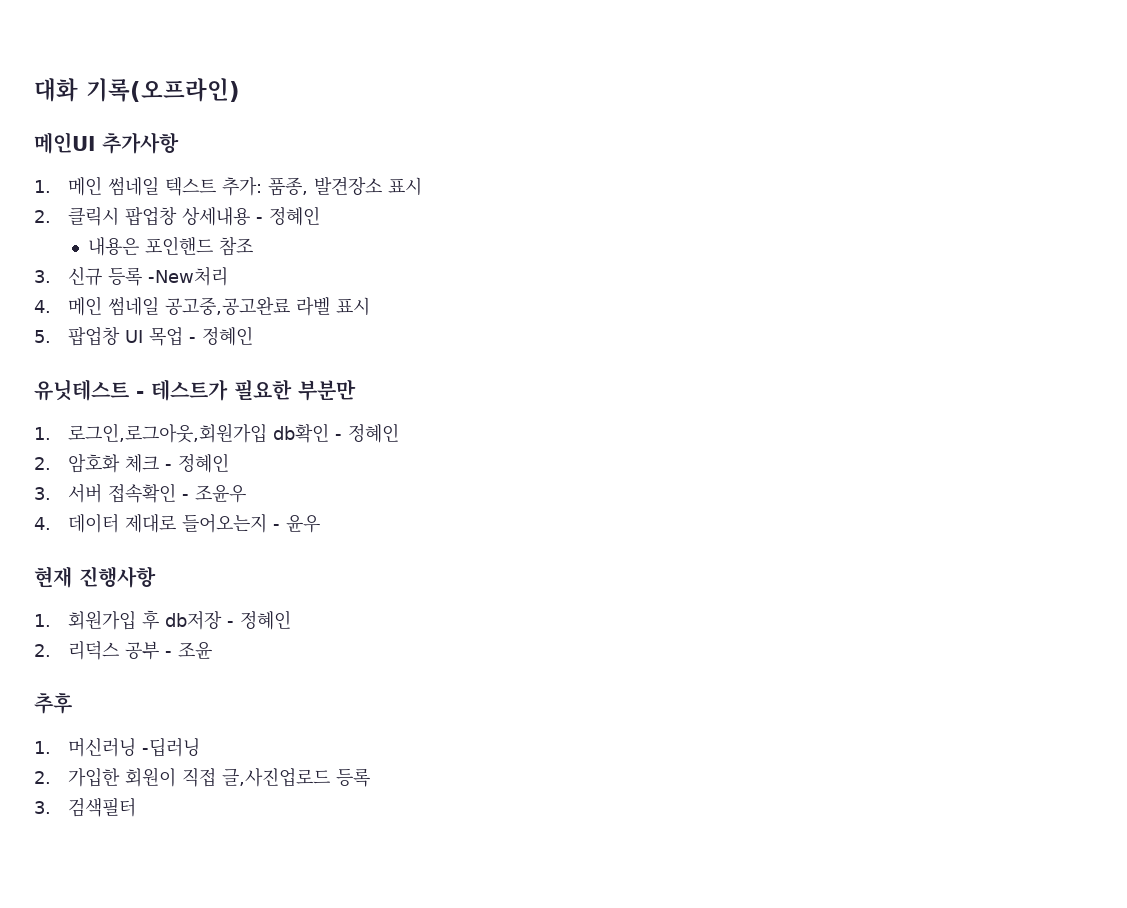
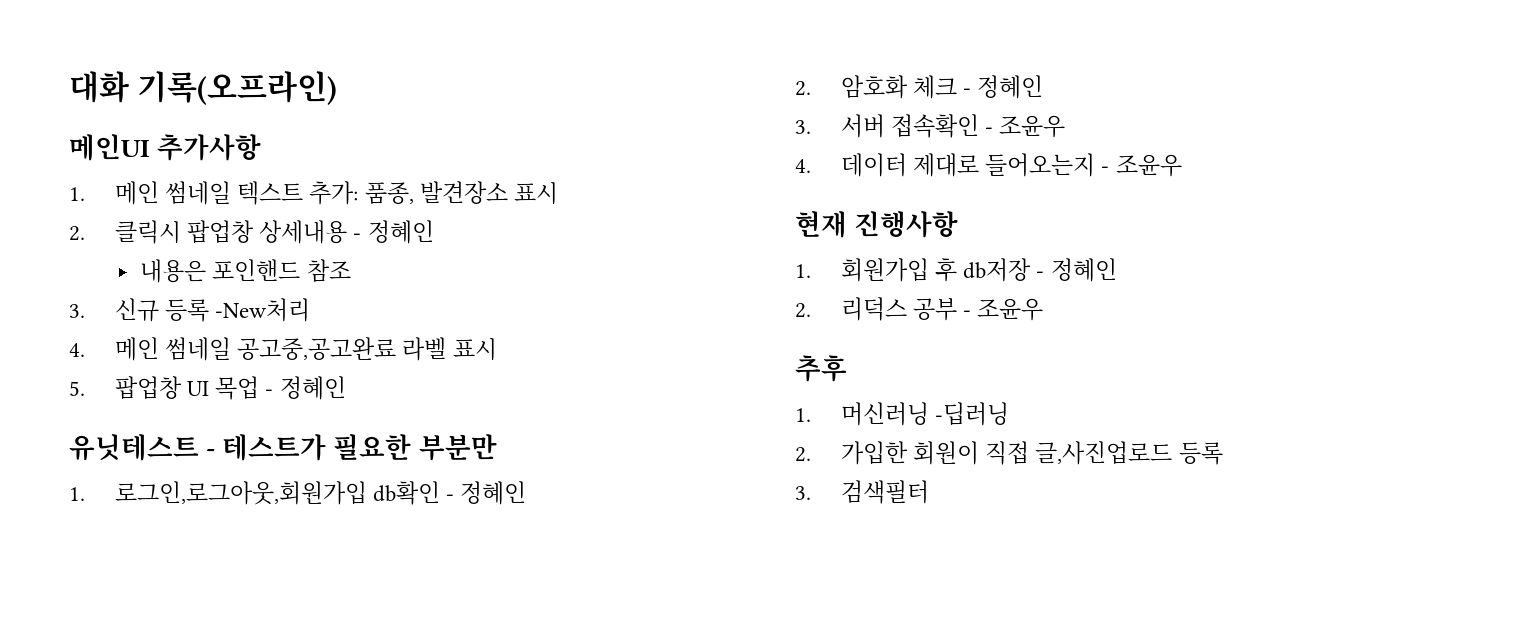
- 4. 데이터 제대로 들어오는지 - 윤우
+ 4. 데이터 제대로 들어오는지 - 조윤우
- 2. 리덕스 공부 - 조윤
+ 2. 리덕스 공부 - 조윤우

